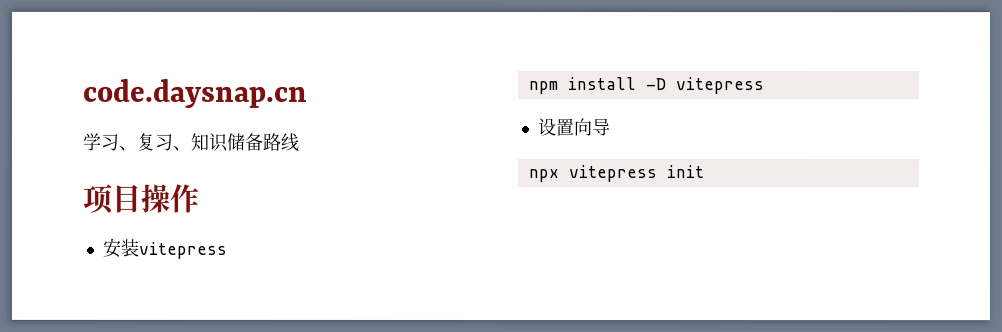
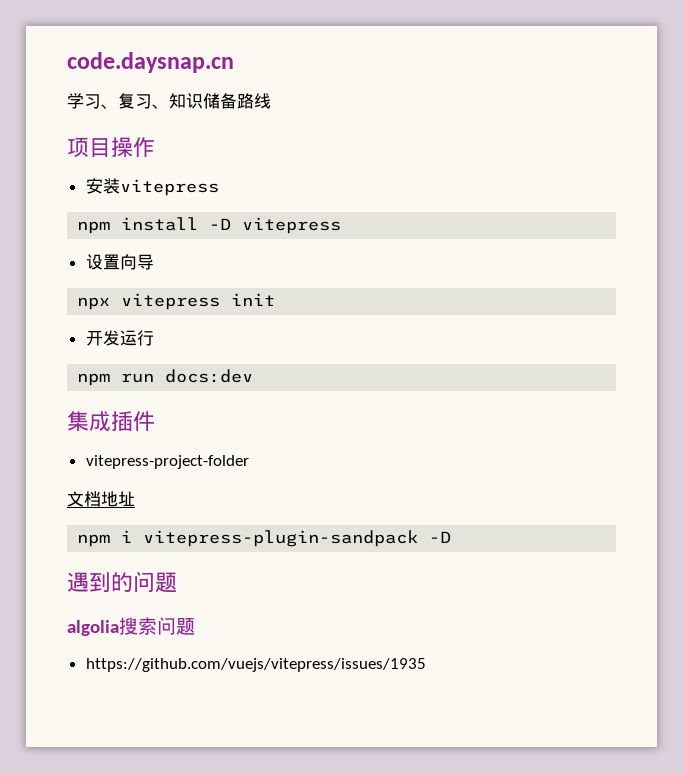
+ 开发运行
+ npm run docs:dev
+ 集成插件
+ vitepress-project-folder
+ 文档地址
+ npm i vitepress-plugin-sandpack -D
+ 遇到的问题
+ algolia搜索问题
+ https://github.com/vuejs/vitepress/issues/1935

